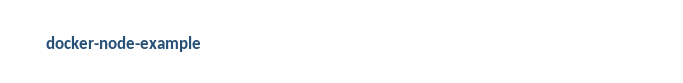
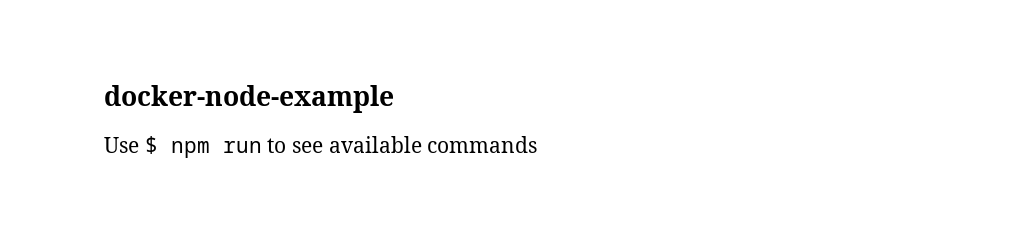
+ Use $ npm run to see available commands

